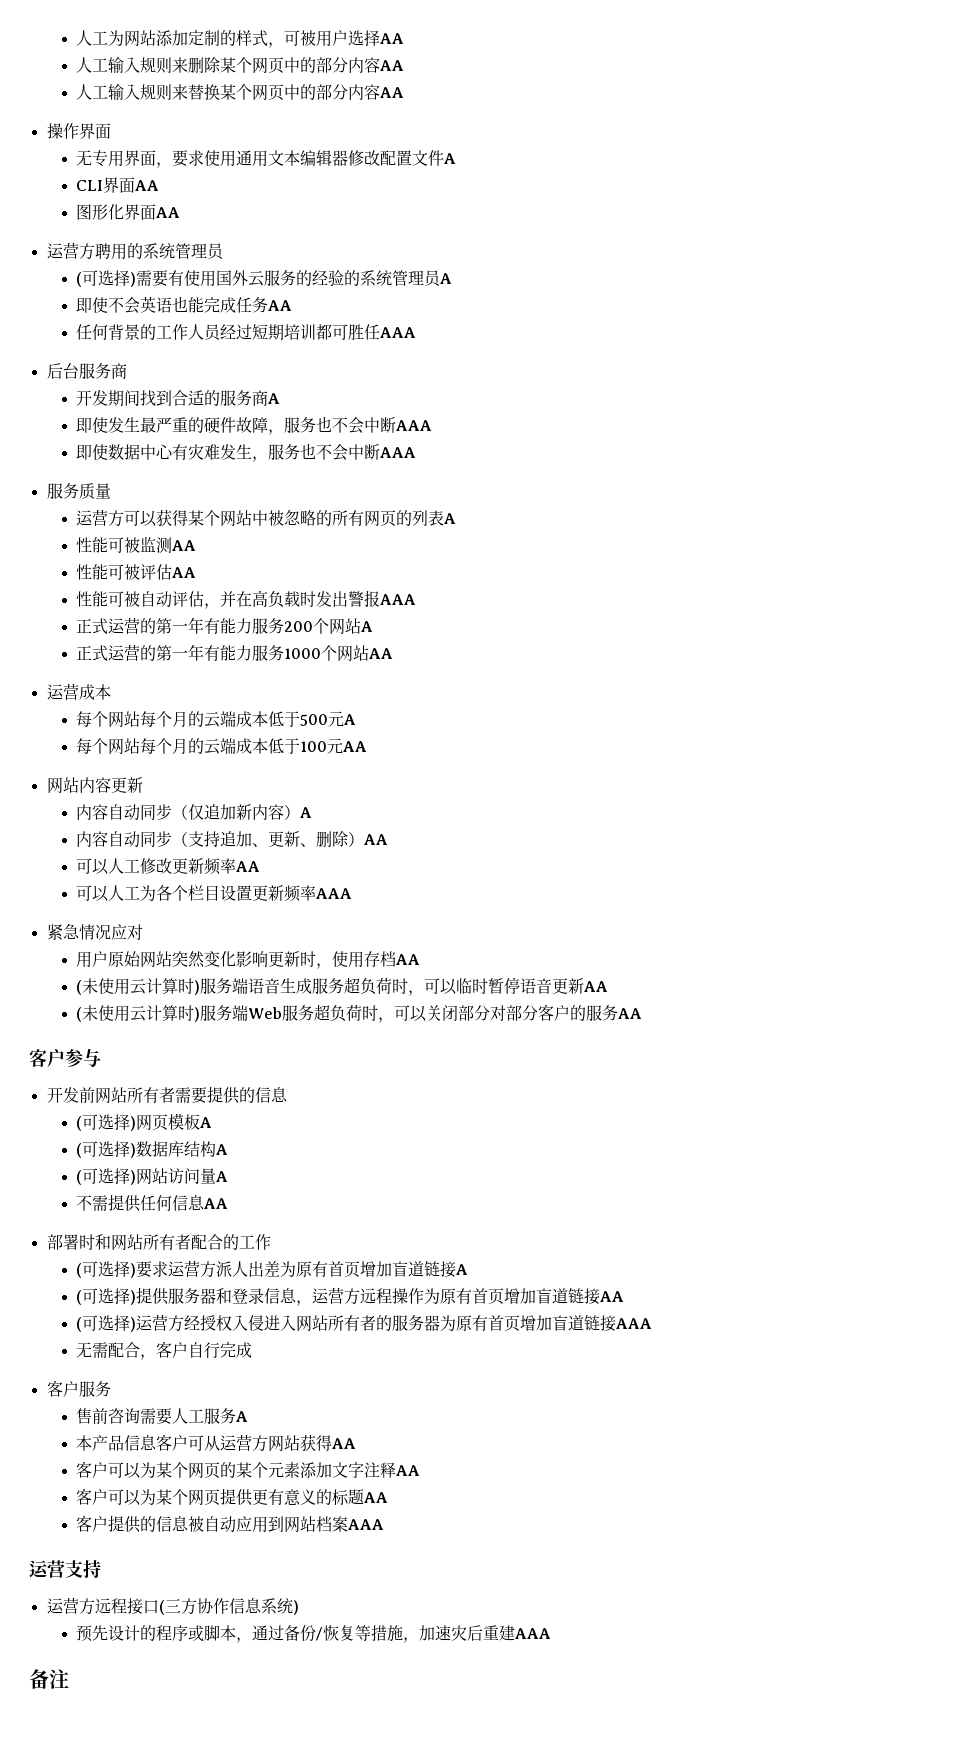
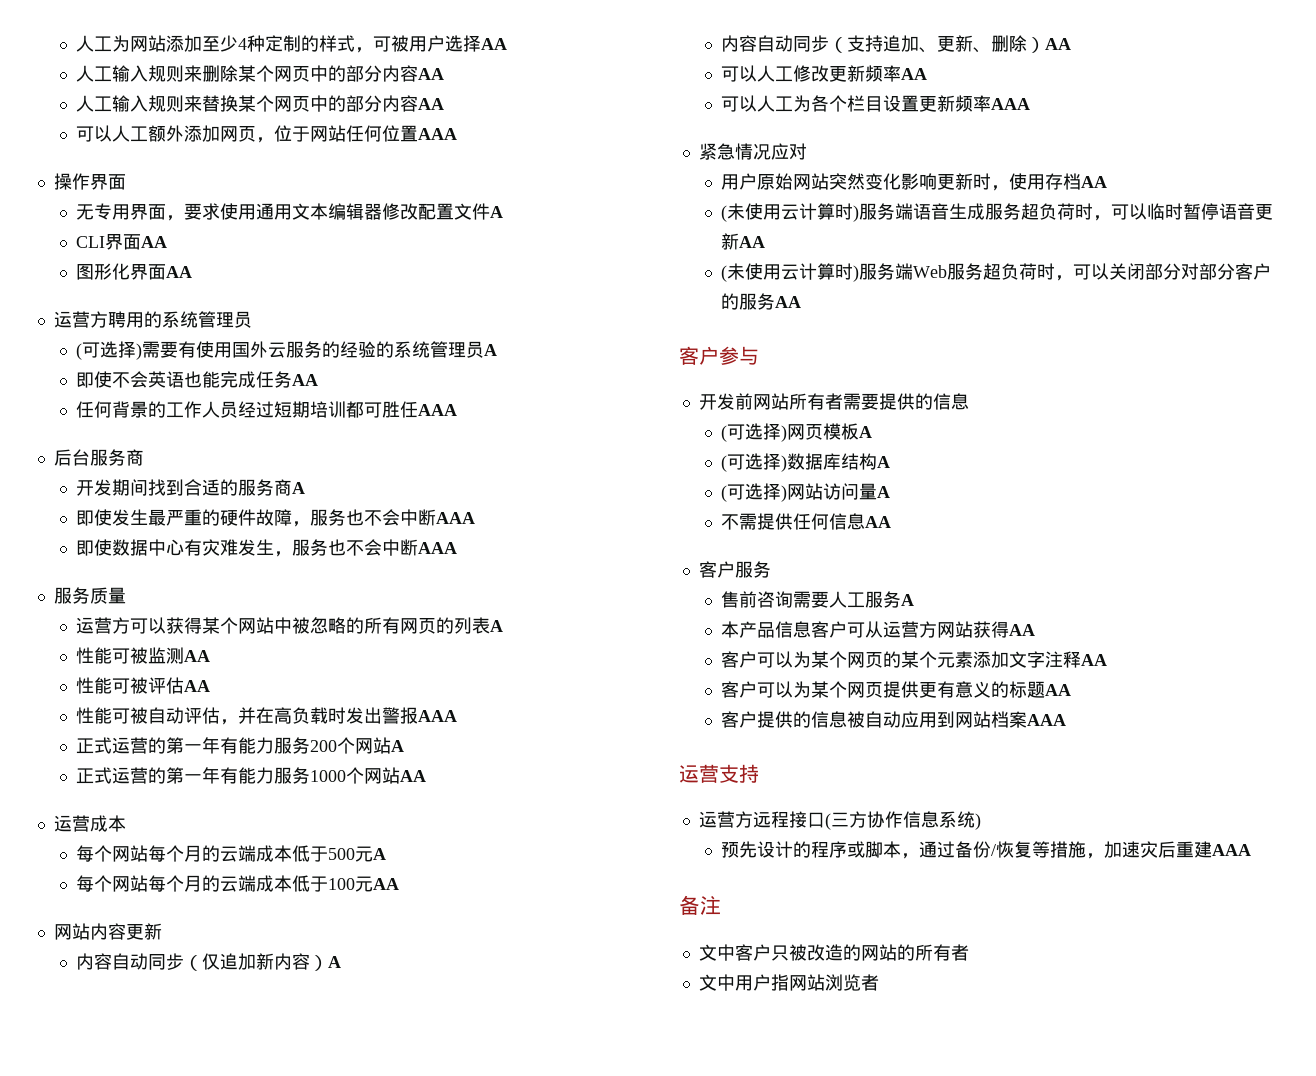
- 人工为网站添加定制的样式，可被用户选择AA
+ 人工为网站添加至少4种定制的样式，可被用户选择AA
+ 可以人工额外添加网页，位于网站任何位置AAA
- 部署时和网站所有者配合的工作
- (可选择)要求运营方派人出差为原有首页增加盲道链接A
- (可选择)提供服务器和登录信息，运营方远程操作为原有首页增加盲道链接AA
- (可选择)运营方经授权入侵进入网站所有者的服务器为原有首页增加盲道链接AAA
- 无需配合，客户自行完成
+ 文中客户只被改造的网站的所有者
+ 文中用户指网站浏览者

